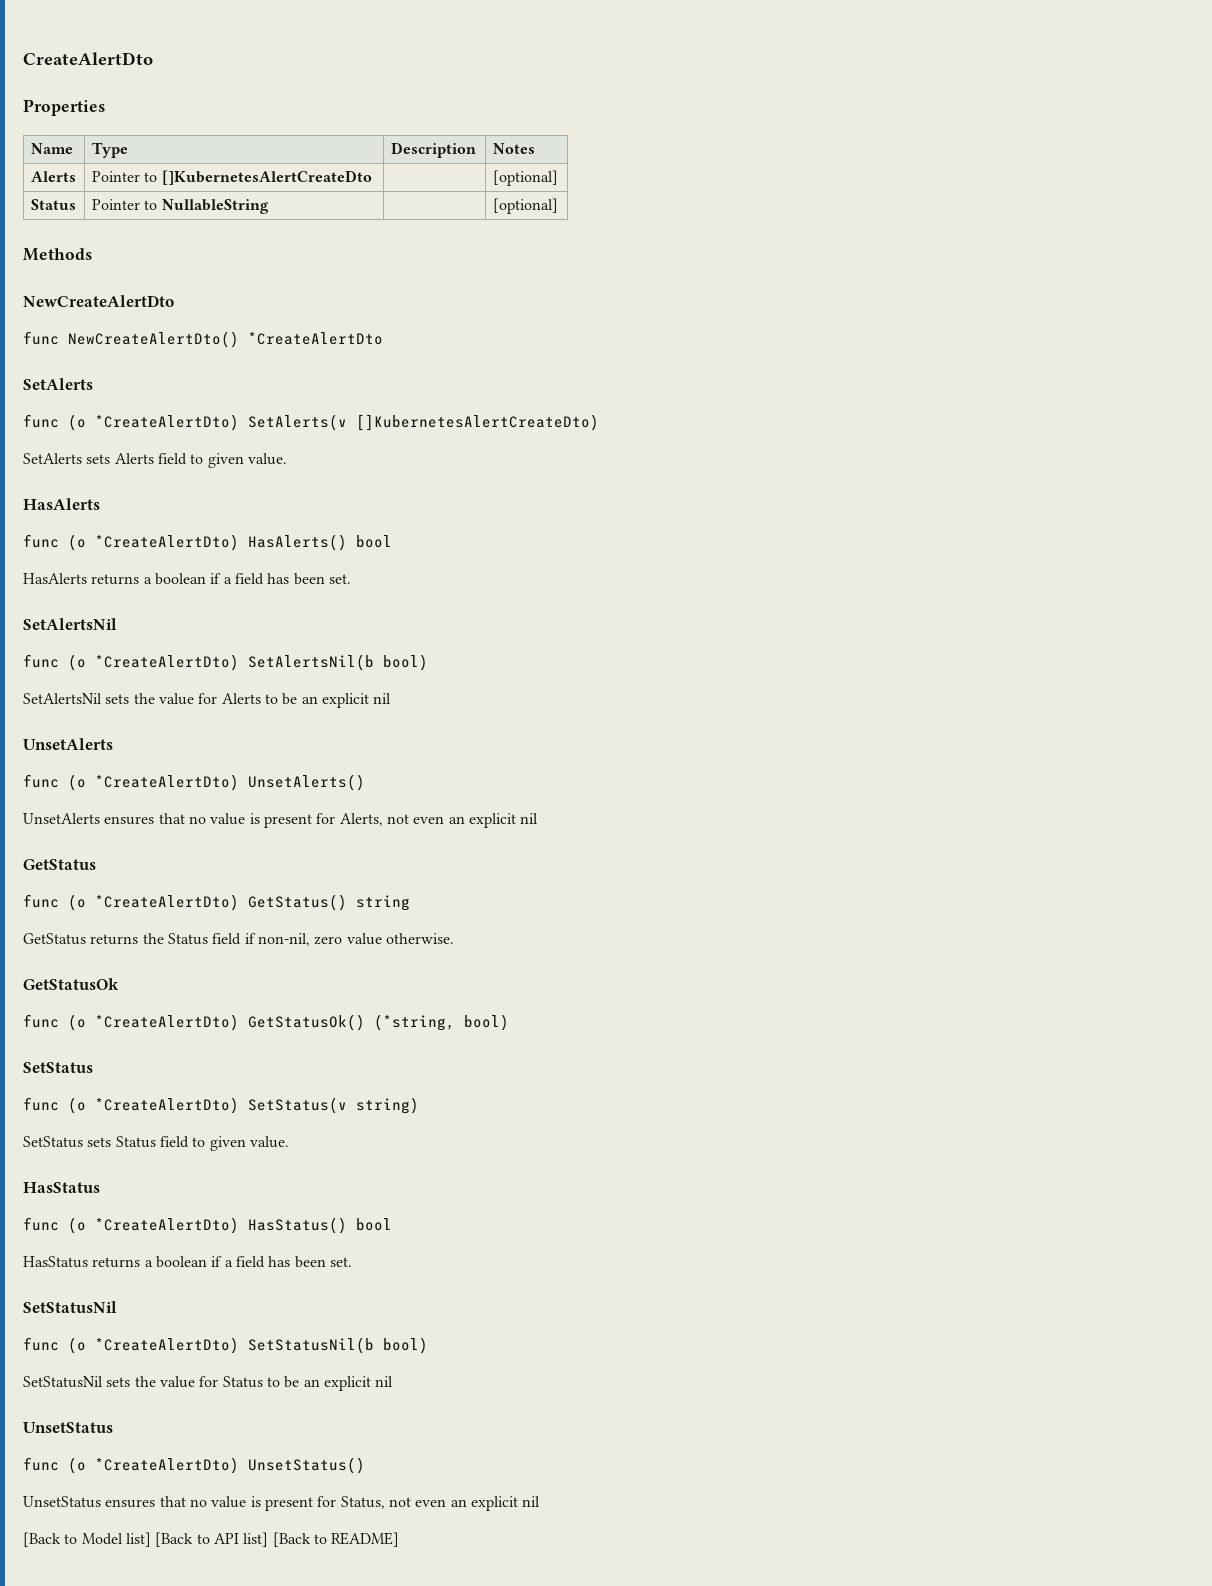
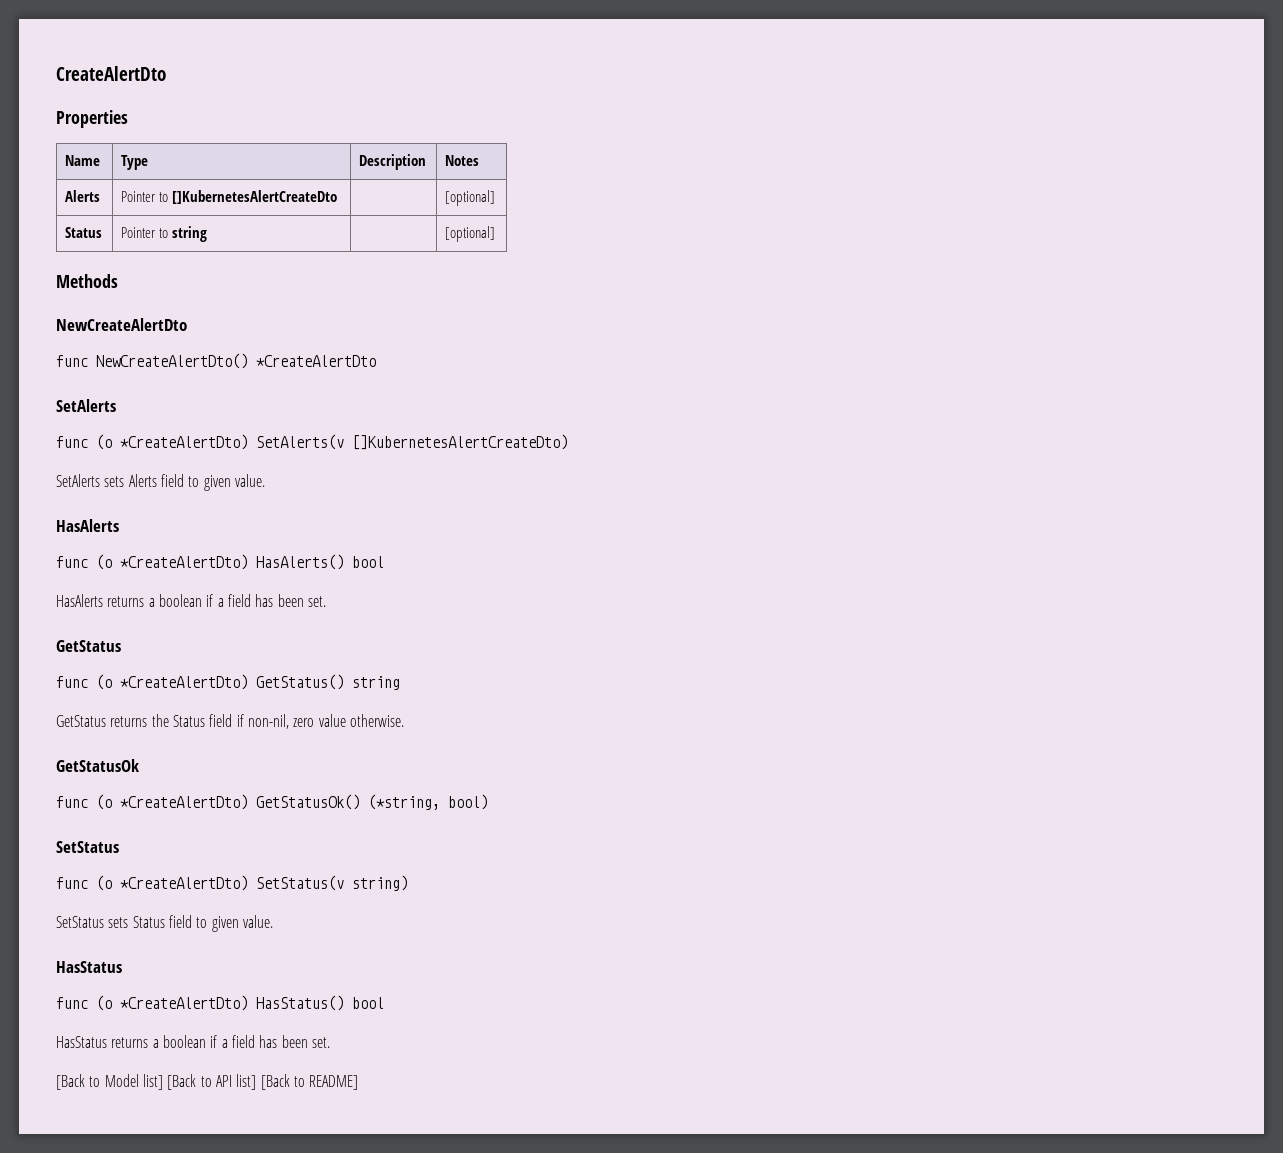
- Status | Pointer to NullableString | | [optional]
+ Status | Pointer to string | | [optional]
  HasAlerts returns a boolean if a field has been set.
- SetAlertsNil
- func (o *CreateAlertDto) SetAlertsNil(b bool)
- SetAlertsNil sets the value for Alerts to be an explicit nil
- UnsetAlerts
- func (o *CreateAlertDto) UnsetAlerts()
- UnsetAlerts ensures that no value is present for Alerts, not even an explicit nil
  HasStatus returns a boolean if a field has been set.
- SetStatusNil
- func (o *CreateAlertDto) SetStatusNil(b bool)
- SetStatusNil sets the value for Status to be an explicit nil
- UnsetStatus
- func (o *CreateAlertDto) UnsetStatus()
- UnsetStatus ensures that no value is present for Status, not even an explicit nil

